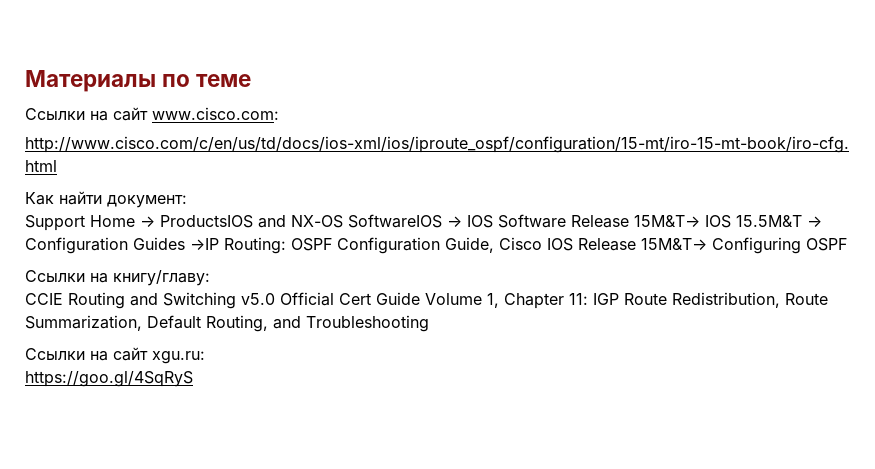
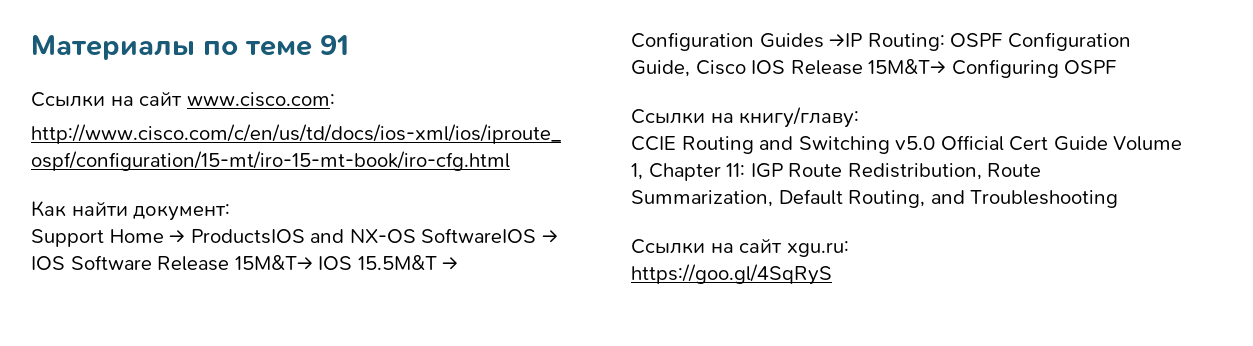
- Материалы по теме
+ Материалы по теме 91

